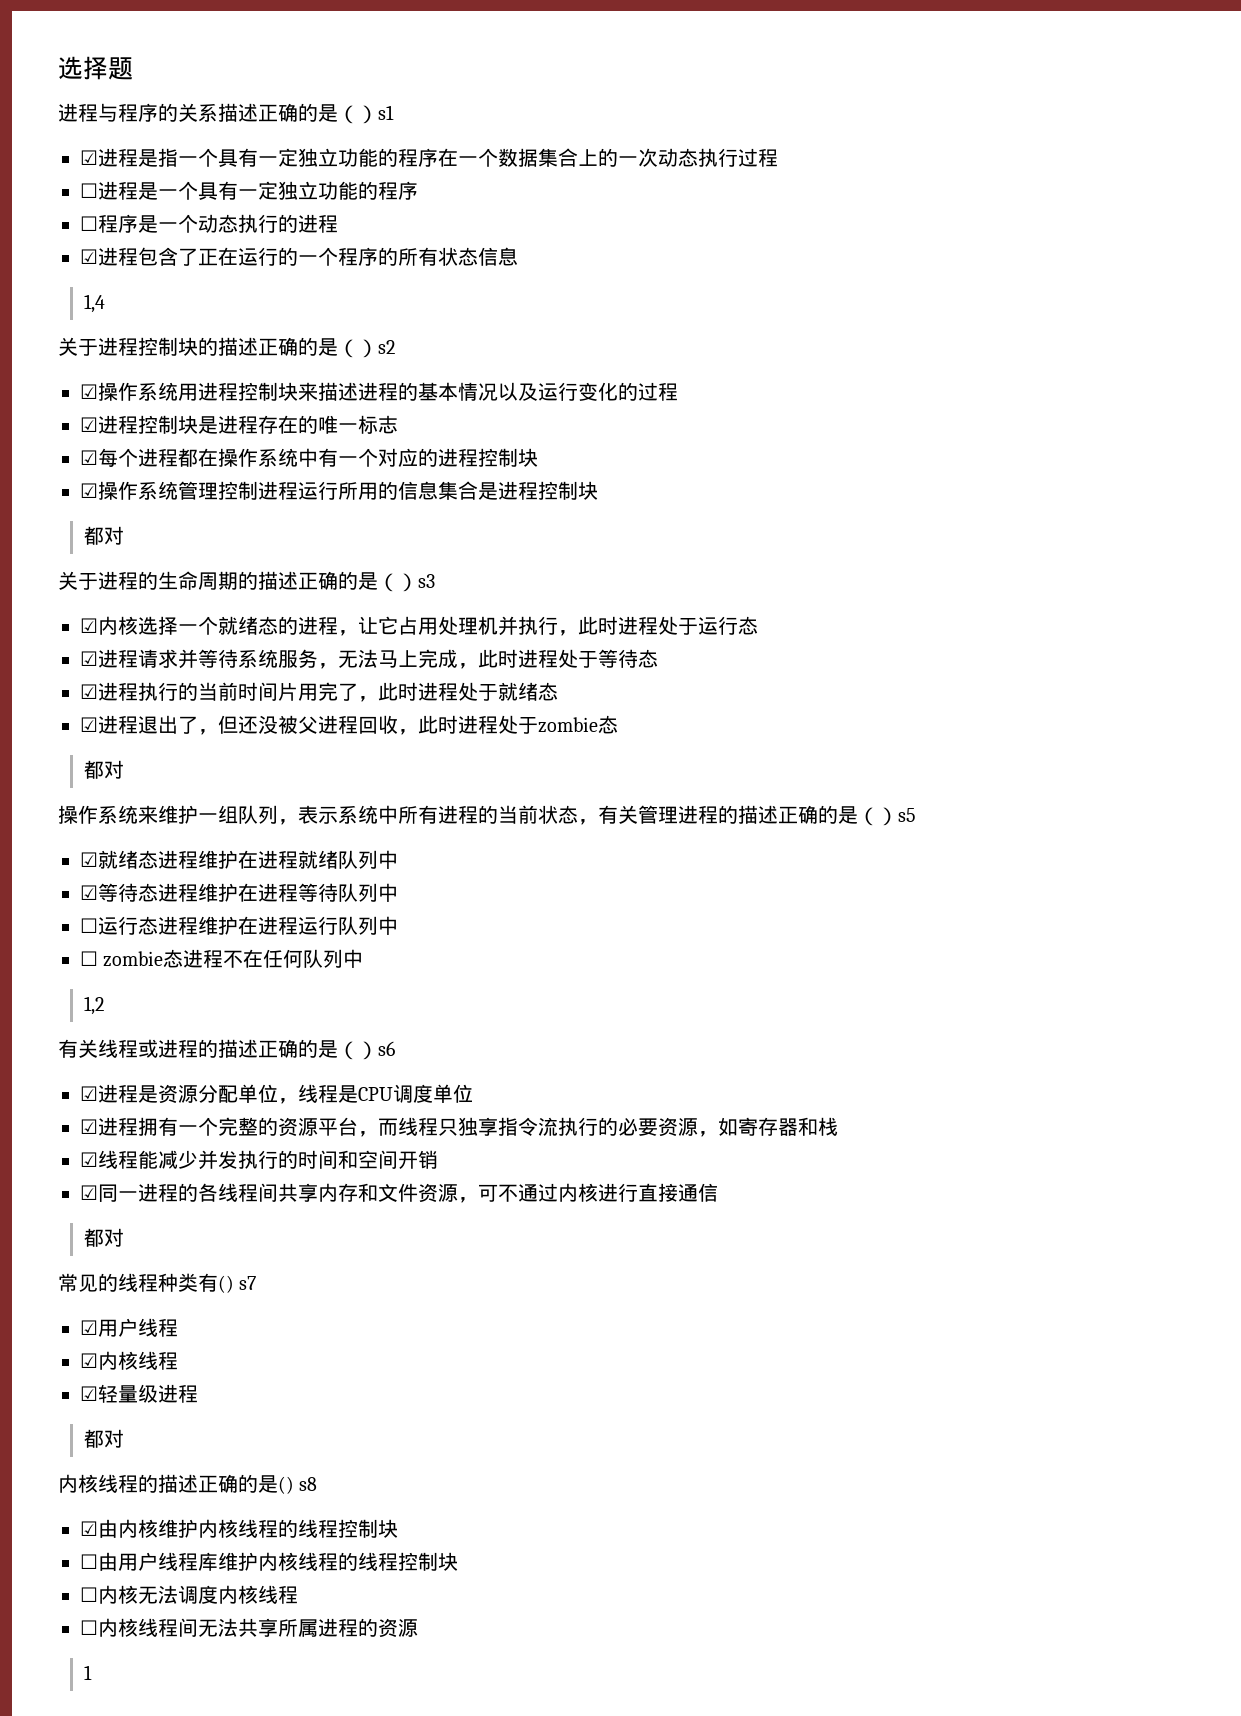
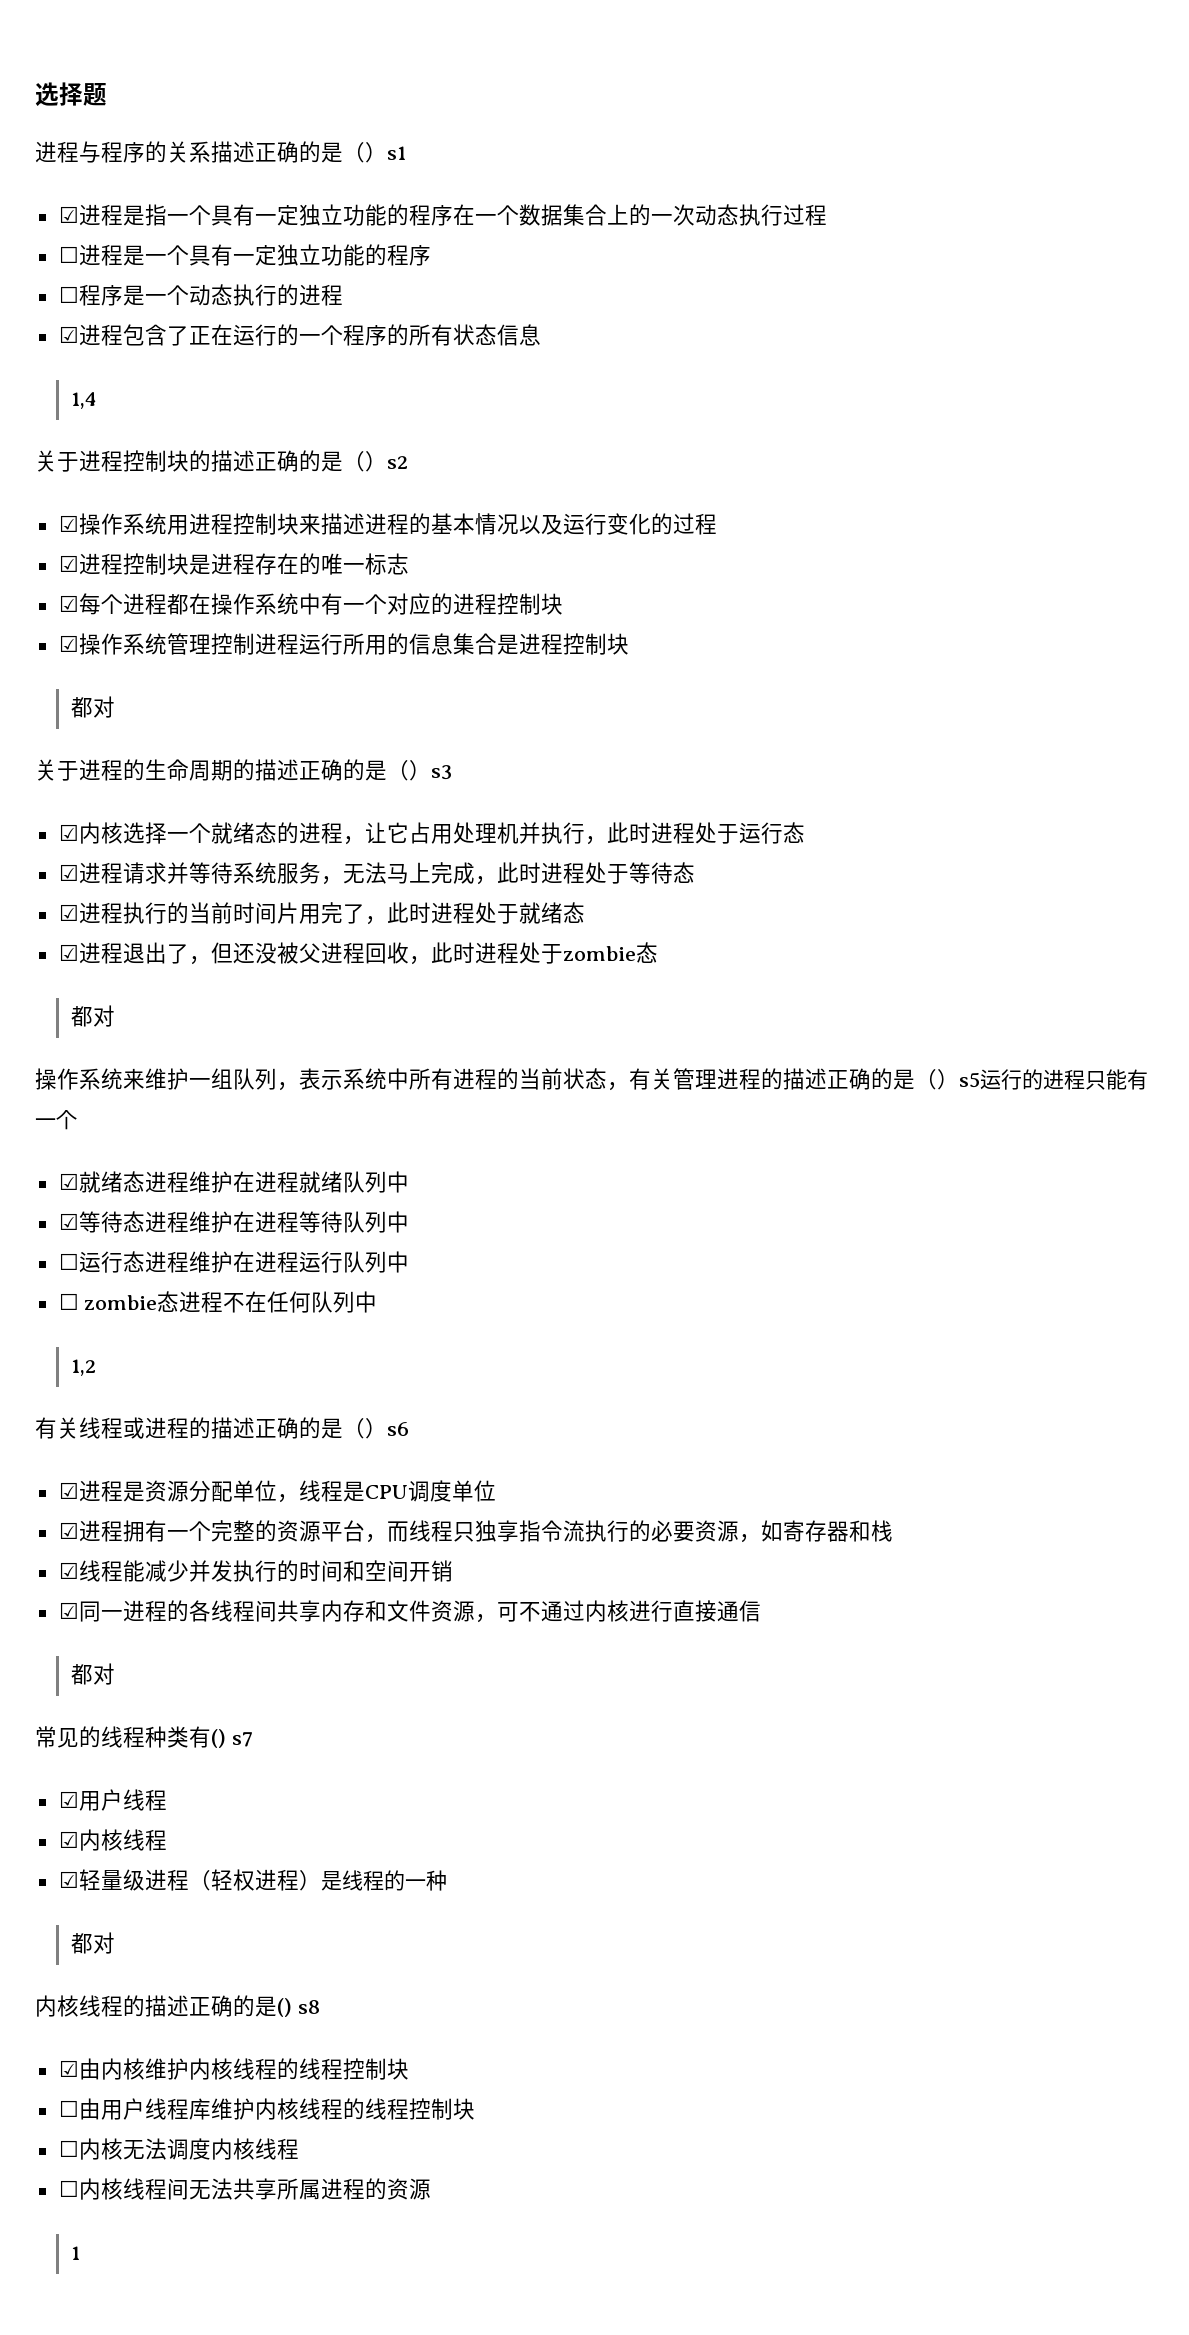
- 操作系统来维护一组队列，表示系统中所有进程的当前状态，有关管理进程的描述正确的是（）s5
+ 操作系统来维护一组队列，表示系统中所有进程的当前状态，有关管理进程的描述正确的是（）s5运行的进程只能有一个
- ☑轻量级进程
+ ☑轻量级进程（轻权进程）是线程的一种

